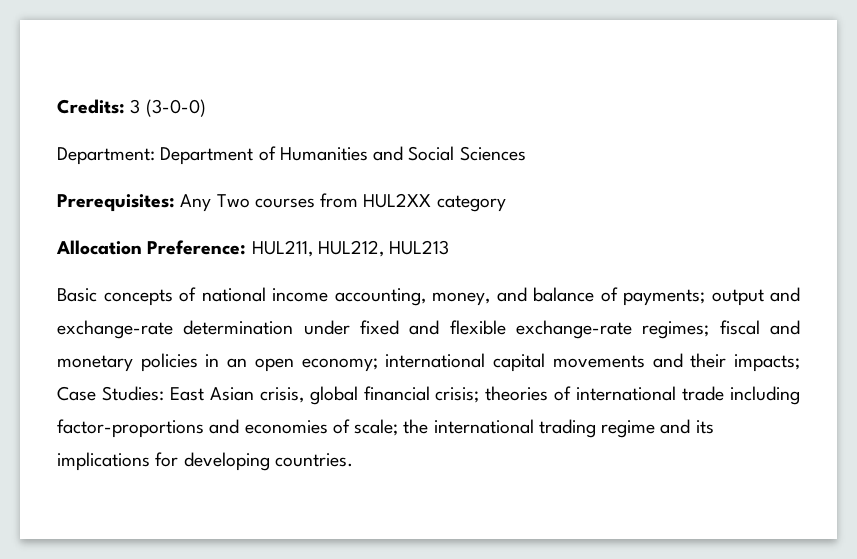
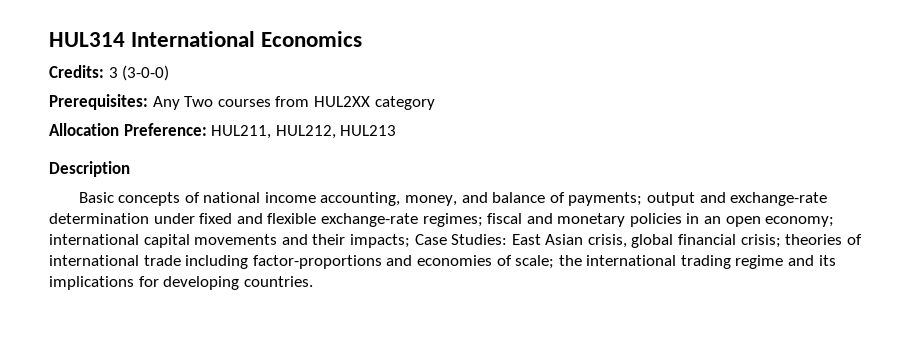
+ HUL314 International Economics
- Department: Department of Humanities and Social Sciences
+ Description

